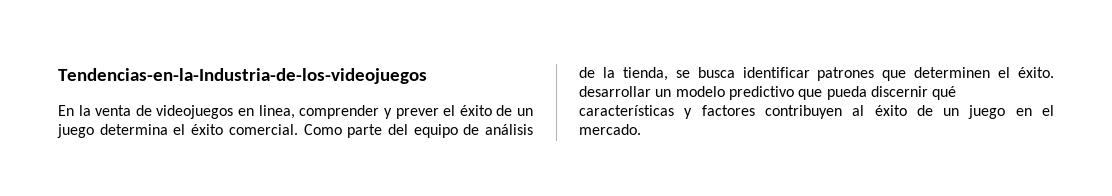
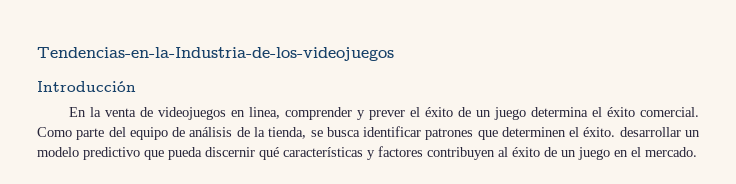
+ Introducción

